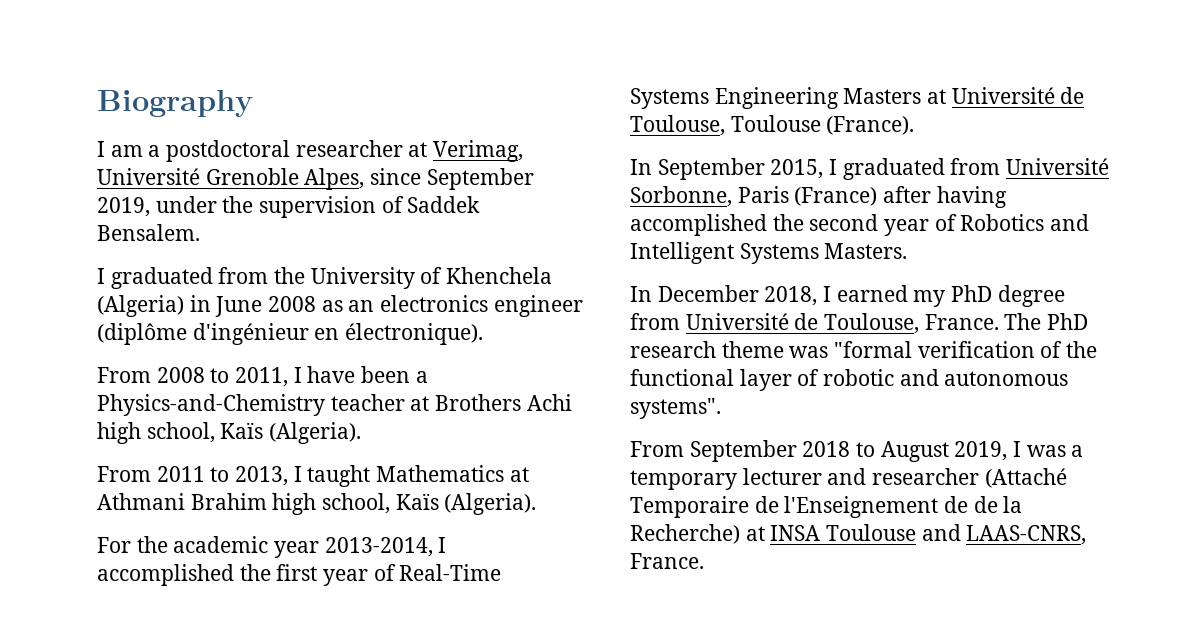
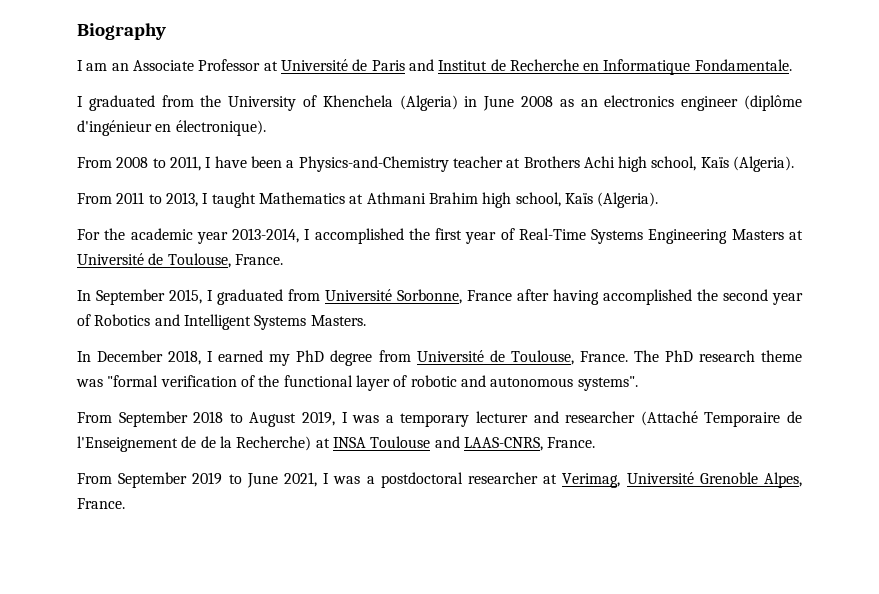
- I am a postdoctoral researcher at Verimag, Université Grenoble Alpes, since September 2019, under the supervision of Saddek Bensalem.
+ I am an Associate Professor at Université de Paris and Institut de Recherche en Informatique Fondamentale.
- For the academic year 2013-2014, I accomplished the first year of Real-Time Systems Engineering Masters at Université de Toulouse, Toulouse (France).
+ For the academic year 2013-2014, I accomplished the first year of Real-Time Systems Engineering Masters at Université de Toulouse, France.
- In September 2015, I graduated from Université Sorbonne, Paris (France) after having accomplished the second year of Robotics and Intelligent Systems Masters.
+ In September 2015, I graduated from Université Sorbonne, France after having accomplished the second year of Robotics and Intelligent Systems Masters.
+ From September 2019 to June 2021, I was a postdoctoral researcher at Verimag, Université Grenoble Alpes, France.

